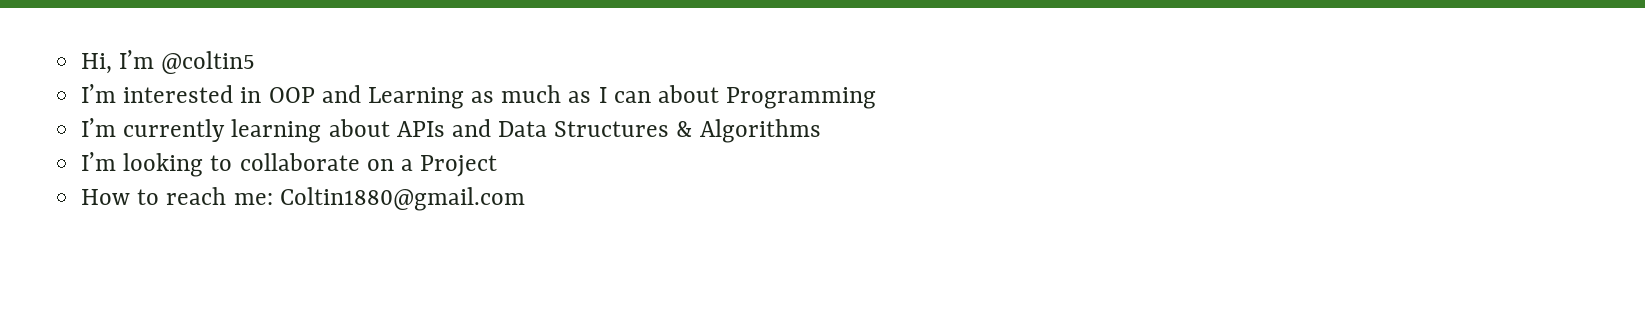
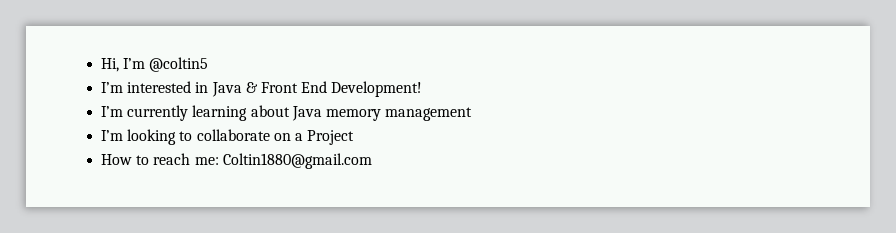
- I’m interested in OOP and Learning as much as I can about Programming
- I’m currently learning about APIs and Data Structures & Algorithms
+ I’m interested in Java & Front End Development!
+ I’m currently learning about Java memory management

